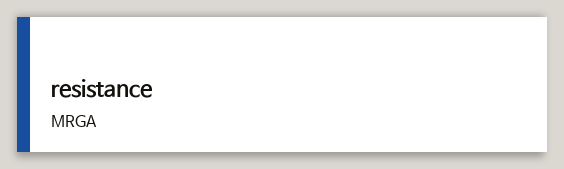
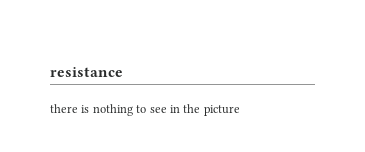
- MRGA
+ there is nothing to see in the picture

